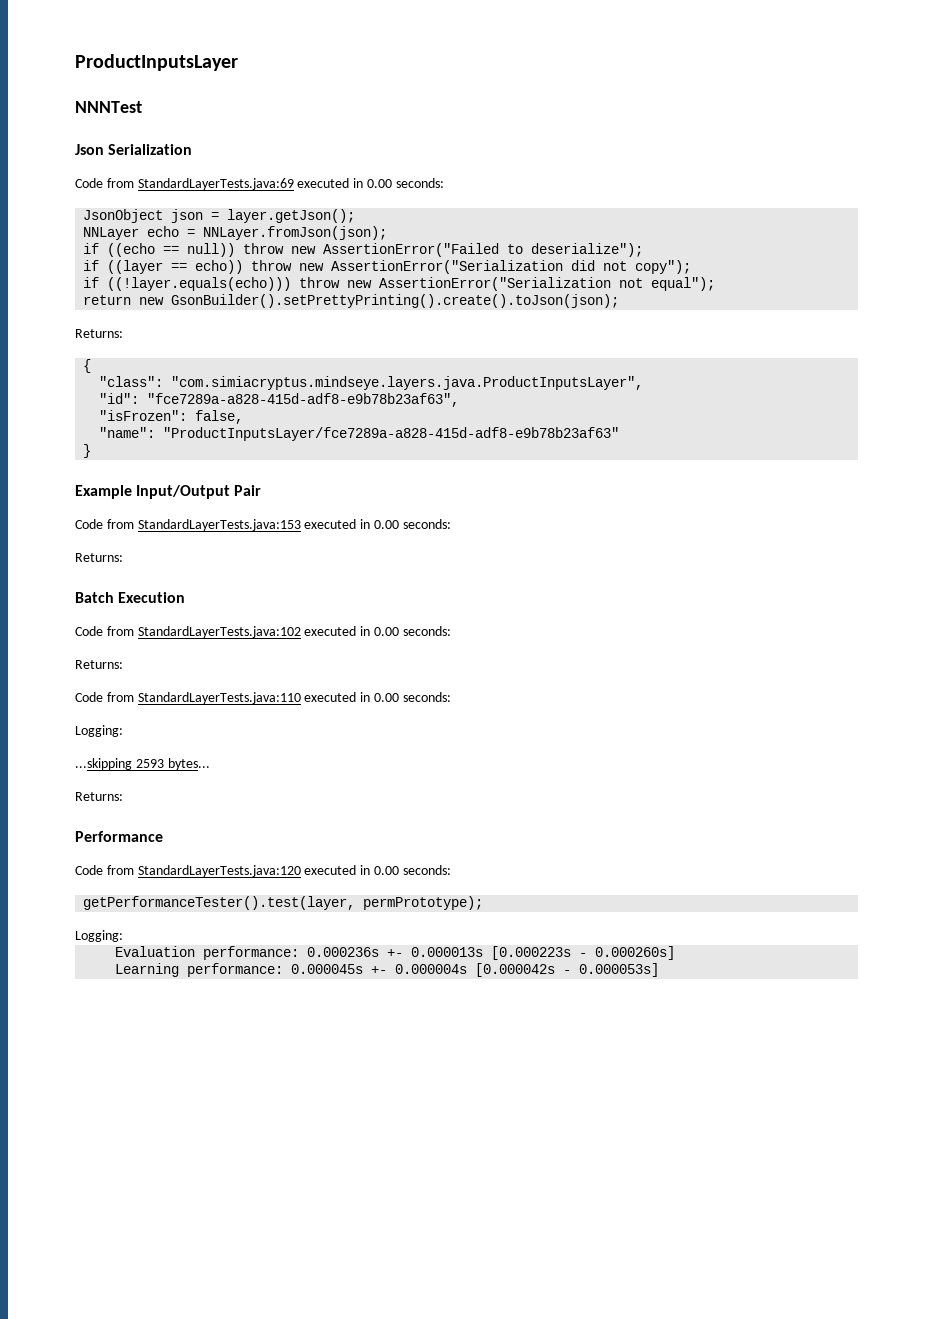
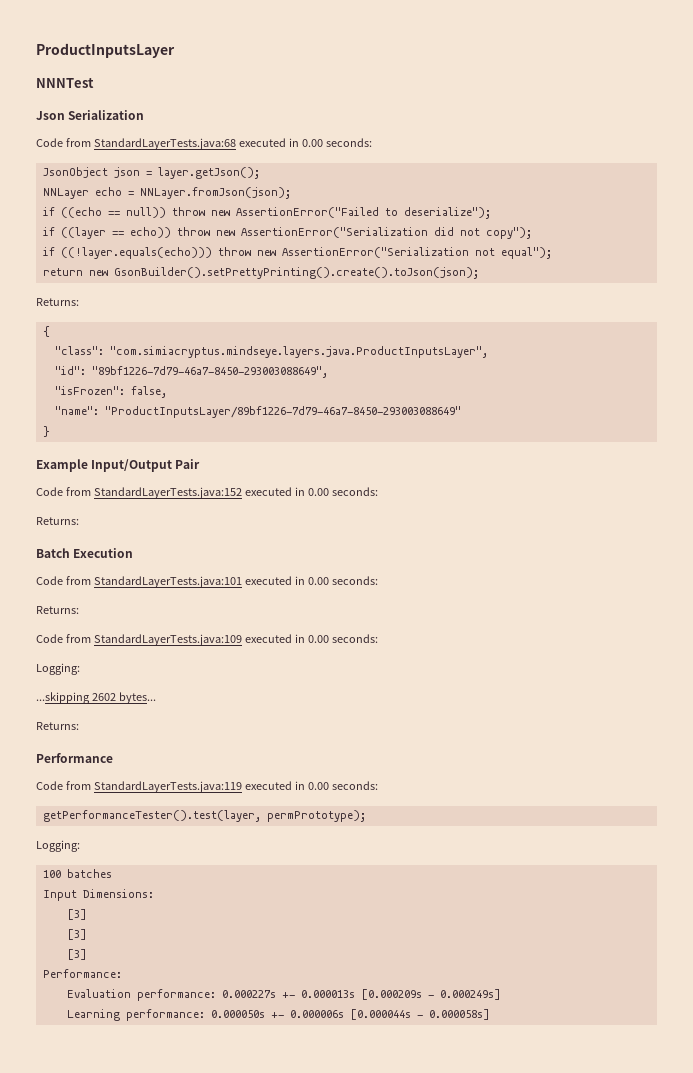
- Code from StandardLayerTests.java:69 executed in 0.00 seconds:
+ Code from StandardLayerTests.java:68 executed in 0.00 seconds:
- "id": "fce7289a-a828-415d-adf8-e9b78b23af63",
+ "id": "89bf1226-7d79-46a7-8450-293003088649",
- "name": "ProductInputsLayer/fce7289a-a828-415d-adf8-e9b78b23af63"
+ "name": "ProductInputsLayer/89bf1226-7d79-46a7-8450-293003088649"
- Code from StandardLayerTests.java:153 executed in 0.00 seconds:
+ Code from StandardLayerTests.java:152 executed in 0.00 seconds:
- Code from StandardLayerTests.java:102 executed in 0.00 seconds:
+ Code from StandardLayerTests.java:101 executed in 0.00 seconds:
- Code from StandardLayerTests.java:110 executed in 0.00 seconds:
+ Code from StandardLayerTests.java:109 executed in 0.00 seconds:
- ...skipping 2593 bytes...
+ ...skipping 2602 bytes...
- Code from StandardLayerTests.java:120 executed in 0.00 seconds:
+ Code from StandardLayerTests.java:119 executed in 0.00 seconds:
+ 100 batches
+ Input Dimensions:
+ [3]
+ [3]
+ [3]
+ Performance:
- Evaluation performance: 0.000236s +- 0.000013s [0.000223s - 0.000260s]
+ Evaluation performance: 0.000227s +- 0.000013s [0.000209s - 0.000249s]
- Learning performance: 0.000045s +- 0.000004s [0.000042s - 0.000053s]
+ Learning performance: 0.000050s +- 0.000006s [0.000044s - 0.000058s]

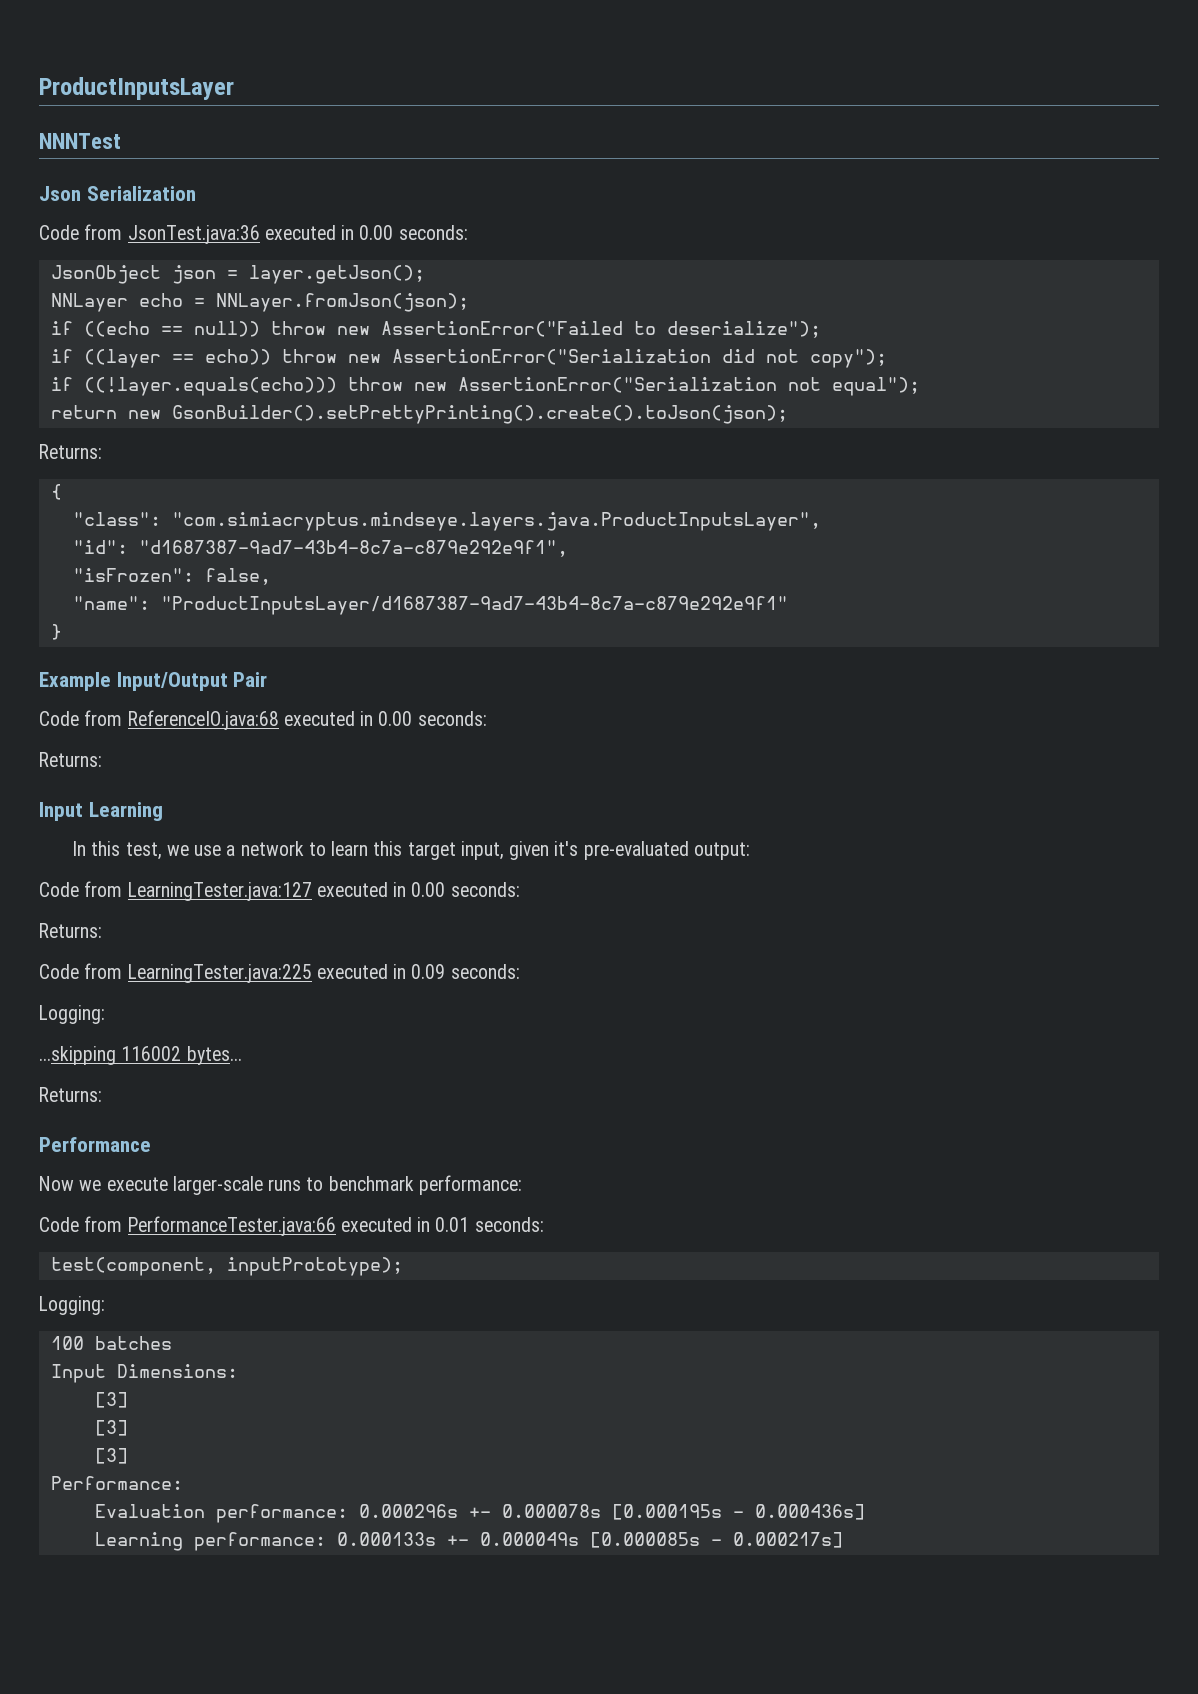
- Code from StandardLayerTests.java:68 executed in 0.00 seconds:
+ Code from JsonTest.java:36 executed in 0.00 seconds:
- "id": "89bf1226-7d79-46a7-8450-293003088649",
+ "id": "d1687387-9ad7-43b4-8c7a-c879e292e9f1",
- "name": "ProductInputsLayer/89bf1226-7d79-46a7-8450-293003088649"
+ "name": "ProductInputsLayer/d1687387-9ad7-43b4-8c7a-c879e292e9f1"
- Code from StandardLayerTests.java:152 executed in 0.00 seconds:
+ Code from ReferenceIO.java:68 executed in 0.00 seconds:
  Returns:
- Batch Execution
- Code from StandardLayerTests.java:101 executed in 0.00 seconds:
+ Input Learning
+ In this test, we use a network to learn this target input, given it's pre-evaluated output:
+ Code from LearningTester.java:127 executed in 0.00 seconds:
- Code from StandardLayerTests.java:109 executed in 0.00 seconds:
+ Code from LearningTester.java:225 executed in 0.09 seconds:
- ...skipping 2602 bytes...
+ ...skipping 116002 bytes...
- Code from StandardLayerTests.java:119 executed in 0.00 seconds:
- getPerformanceTester().test(layer, permPrototype);
+ Now we execute larger-scale runs to benchmark performance:
+ Code from PerformanceTester.java:66 executed in 0.01 seconds:
+ test(component, inputPrototype);
- Evaluation performance: 0.000227s +- 0.000013s [0.000209s - 0.000249s]
- Learning performance: 0.000050s +- 0.000006s [0.000044s - 0.000058s]
+ Evaluation performance: 0.000296s +- 0.000078s [0.000195s - 0.000436s]
+ Learning performance: 0.000133s +- 0.000049s [0.000085s - 0.000217s]

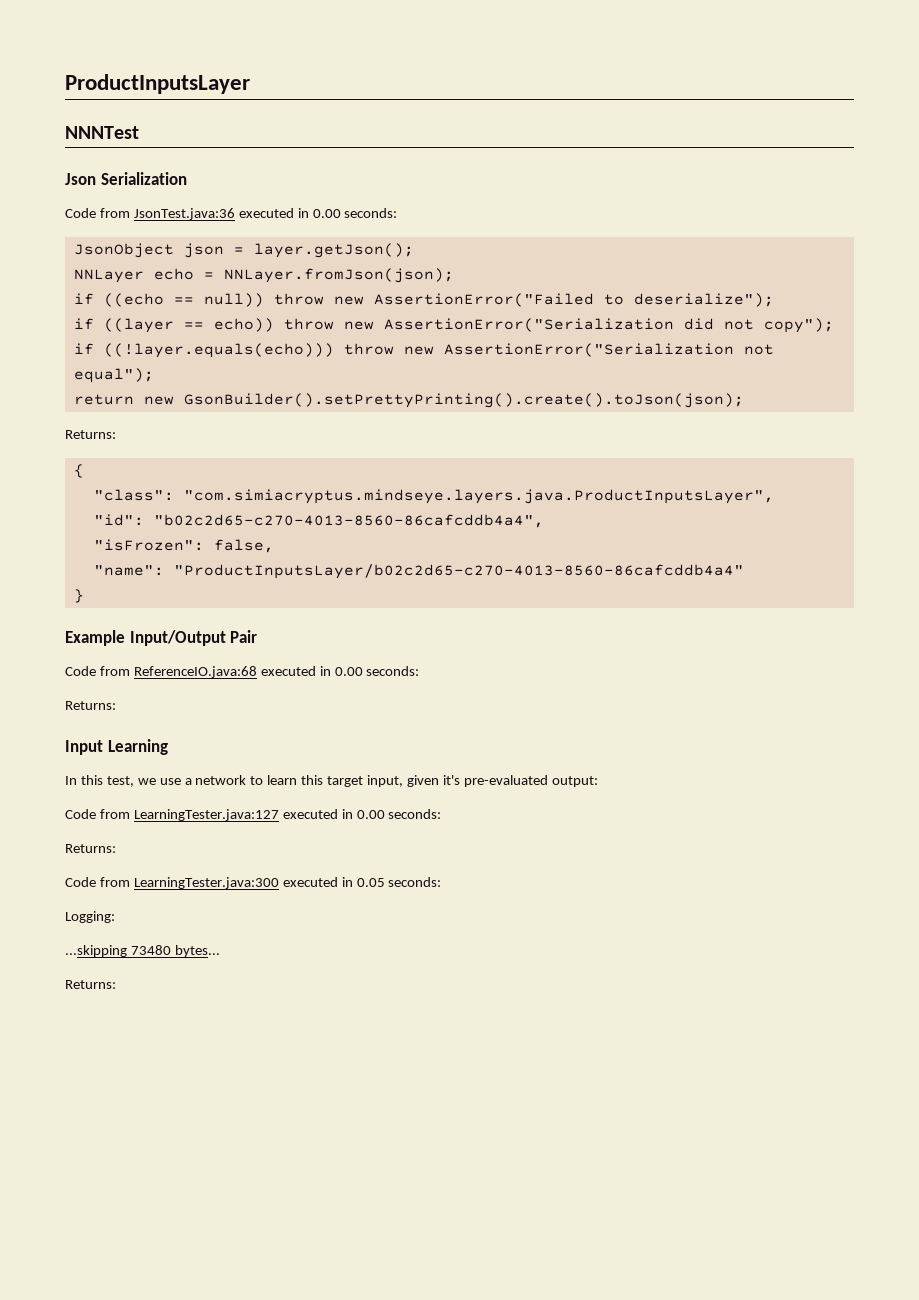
- "id": "d1687387-9ad7-43b4-8c7a-c879e292e9f1",
+ "id": "b02c2d65-c270-4013-8560-86cafcddb4a4",
- "name": "ProductInputsLayer/d1687387-9ad7-43b4-8c7a-c879e292e9f1"
+ "name": "ProductInputsLayer/b02c2d65-c270-4013-8560-86cafcddb4a4"
- Code from LearningTester.java:225 executed in 0.09 seconds:
+ Code from LearningTester.java:300 executed in 0.05 seconds:
- ...skipping 116002 bytes...
+ ...skipping 73480 bytes...
- Performance
- Now we execute larger-scale runs to benchmark performance:
- Code from PerformanceTester.java:66 executed in 0.01 seconds:
- test(component, inputPrototype);
- Logging:
- 100 batches
- Input Dimensions:
- [3]
- [3]
- [3]
- Performance:
- Evaluation performance: 0.000296s +- 0.000078s [0.000195s - 0.000436s]
- Learning performance: 0.000133s +- 0.000049s [0.000085s - 0.000217s]

